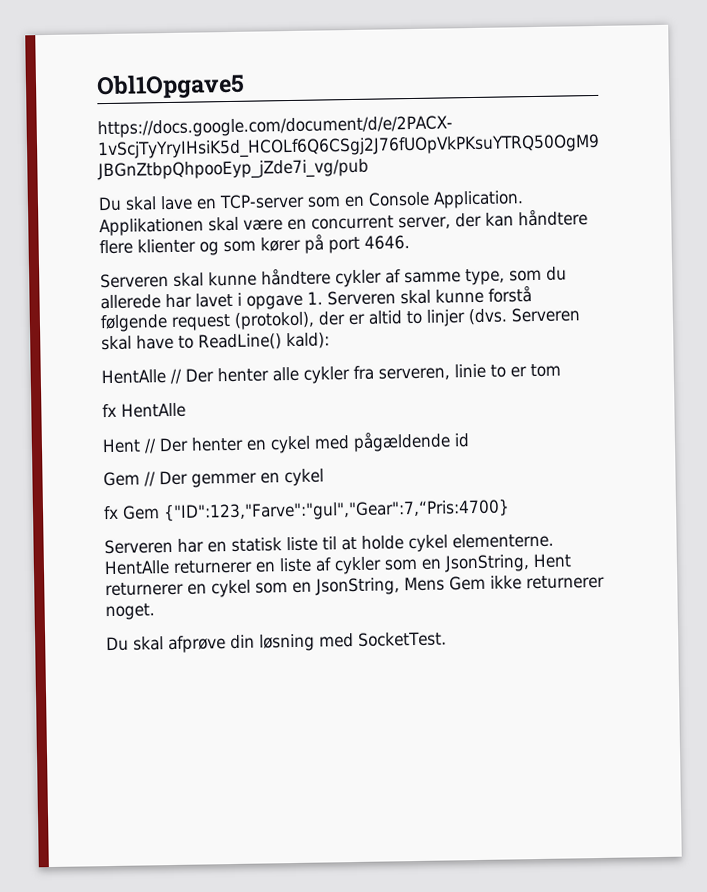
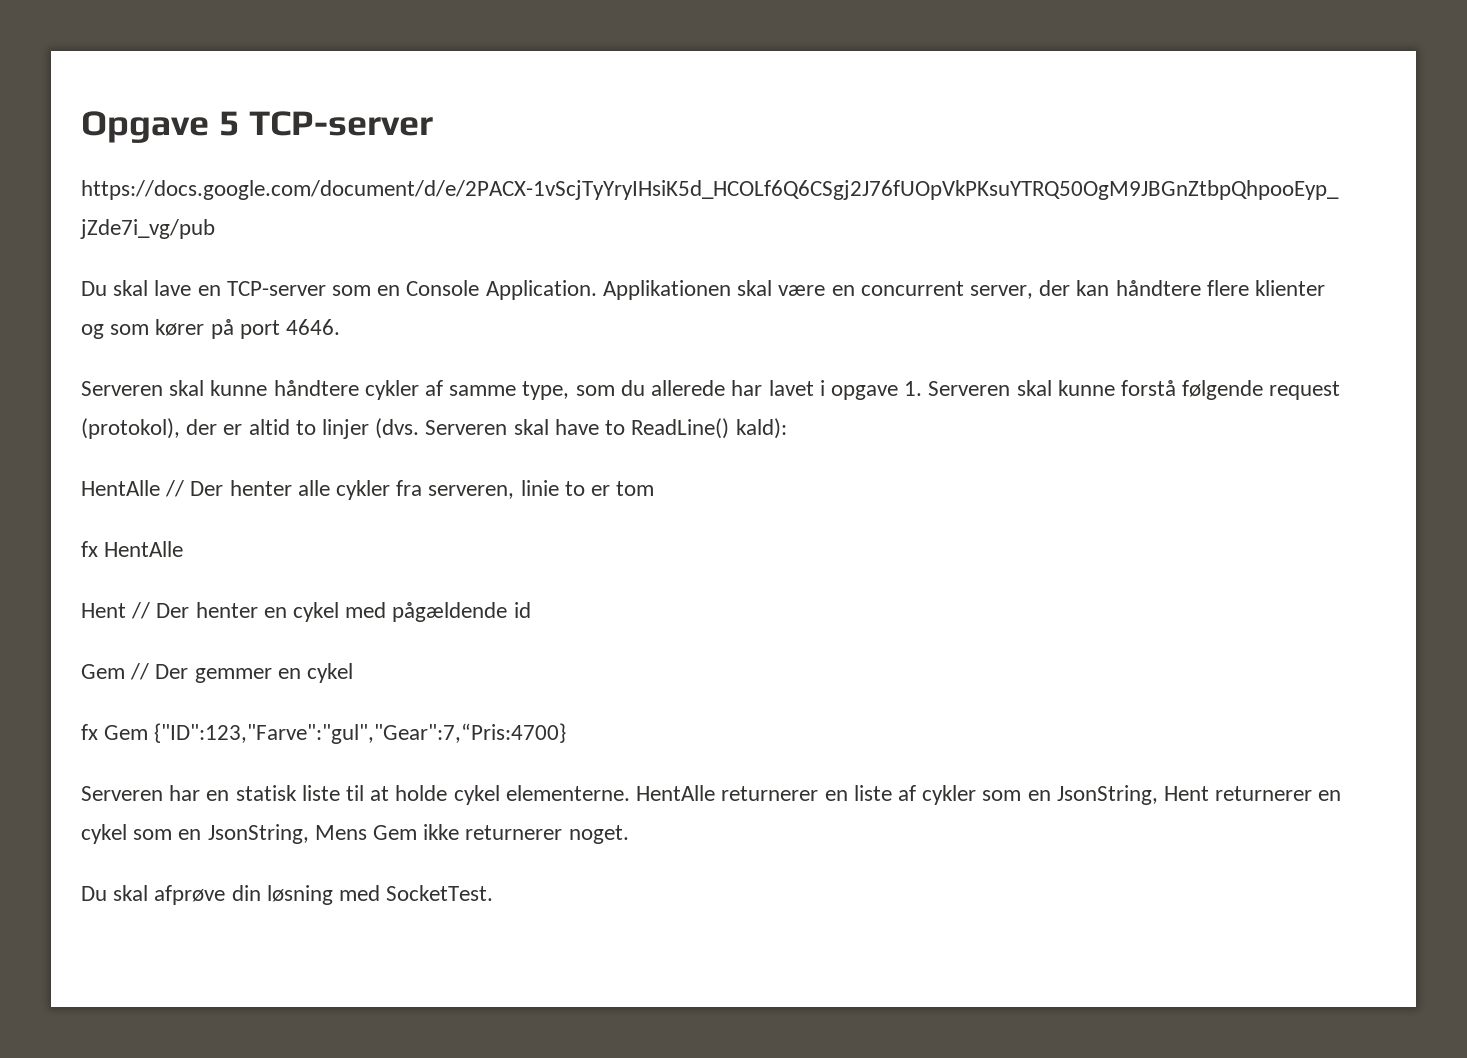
- Obl1Opgave5
+ Opgave 5 TCP-server

